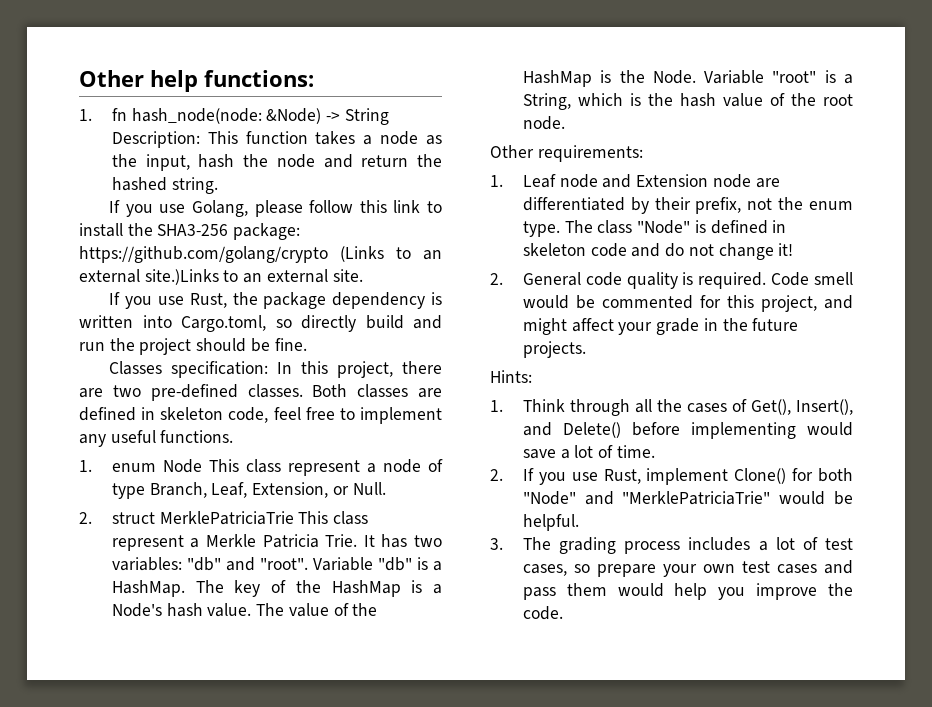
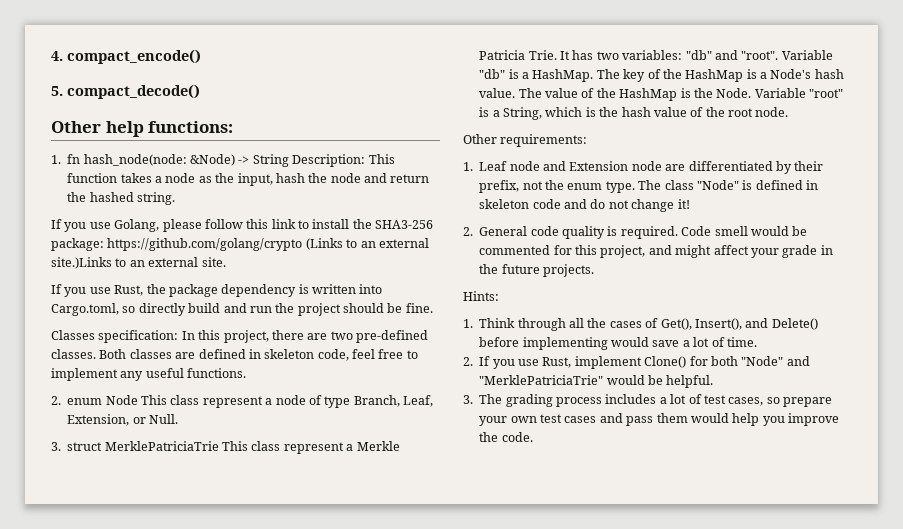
+ 4. compact_encode()
+ 5. compact_decode()
- 1. enum Node This class represent a node of type Branch, Leaf, Extension, or Null.
+ 2. enum Node This class represent a node of type Branch, Leaf, Extension, or Null.
- 2. struct MerklePatriciaTrie This class represent a Merkle Patricia Trie.
+ 3. struct MerklePatriciaTrie This class represent a Merkle Patricia Trie.

